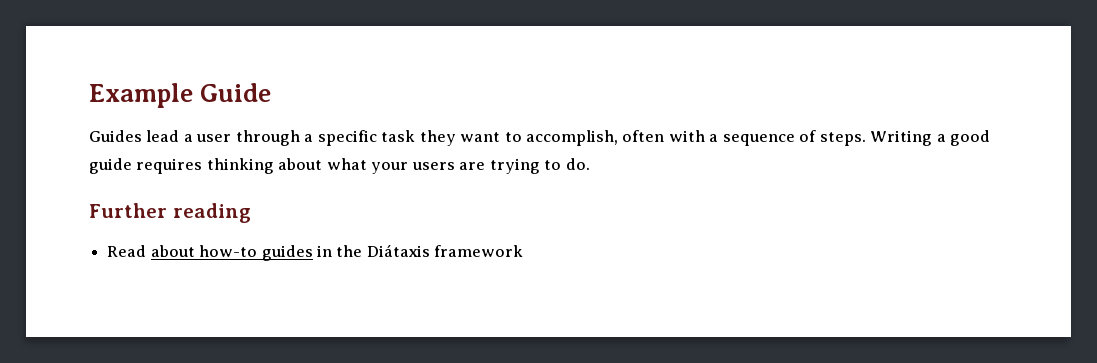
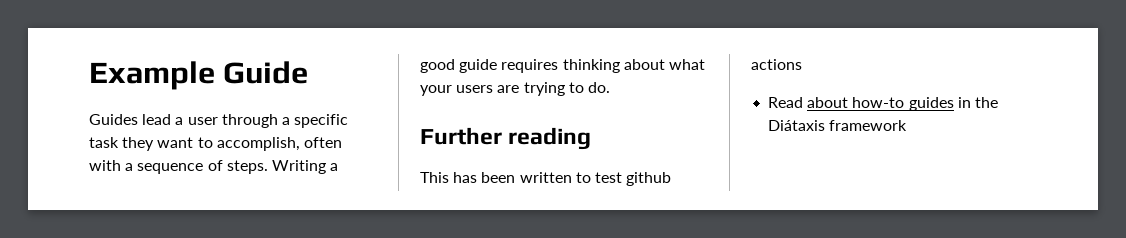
+ This has been written to test github actions

